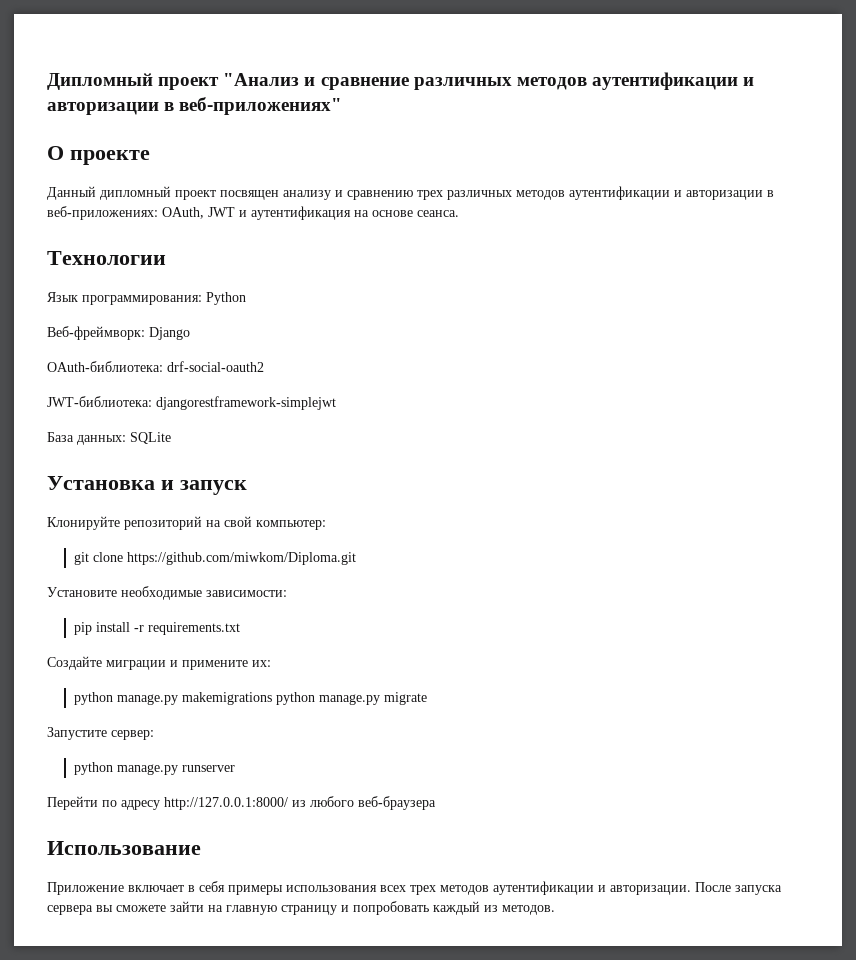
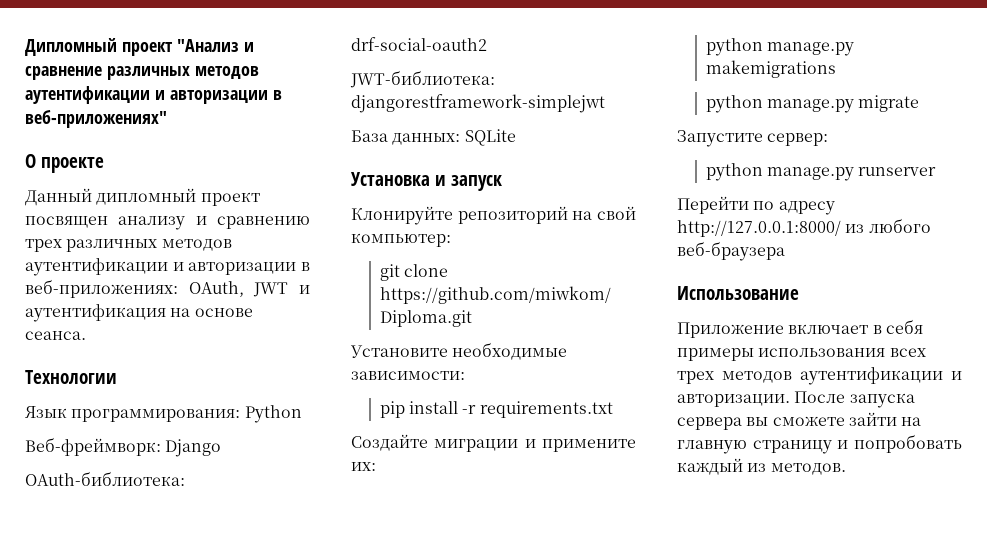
- python manage.py makemigrations python manage.py migrate
+ python manage.py makemigrations
+ python manage.py migrate

